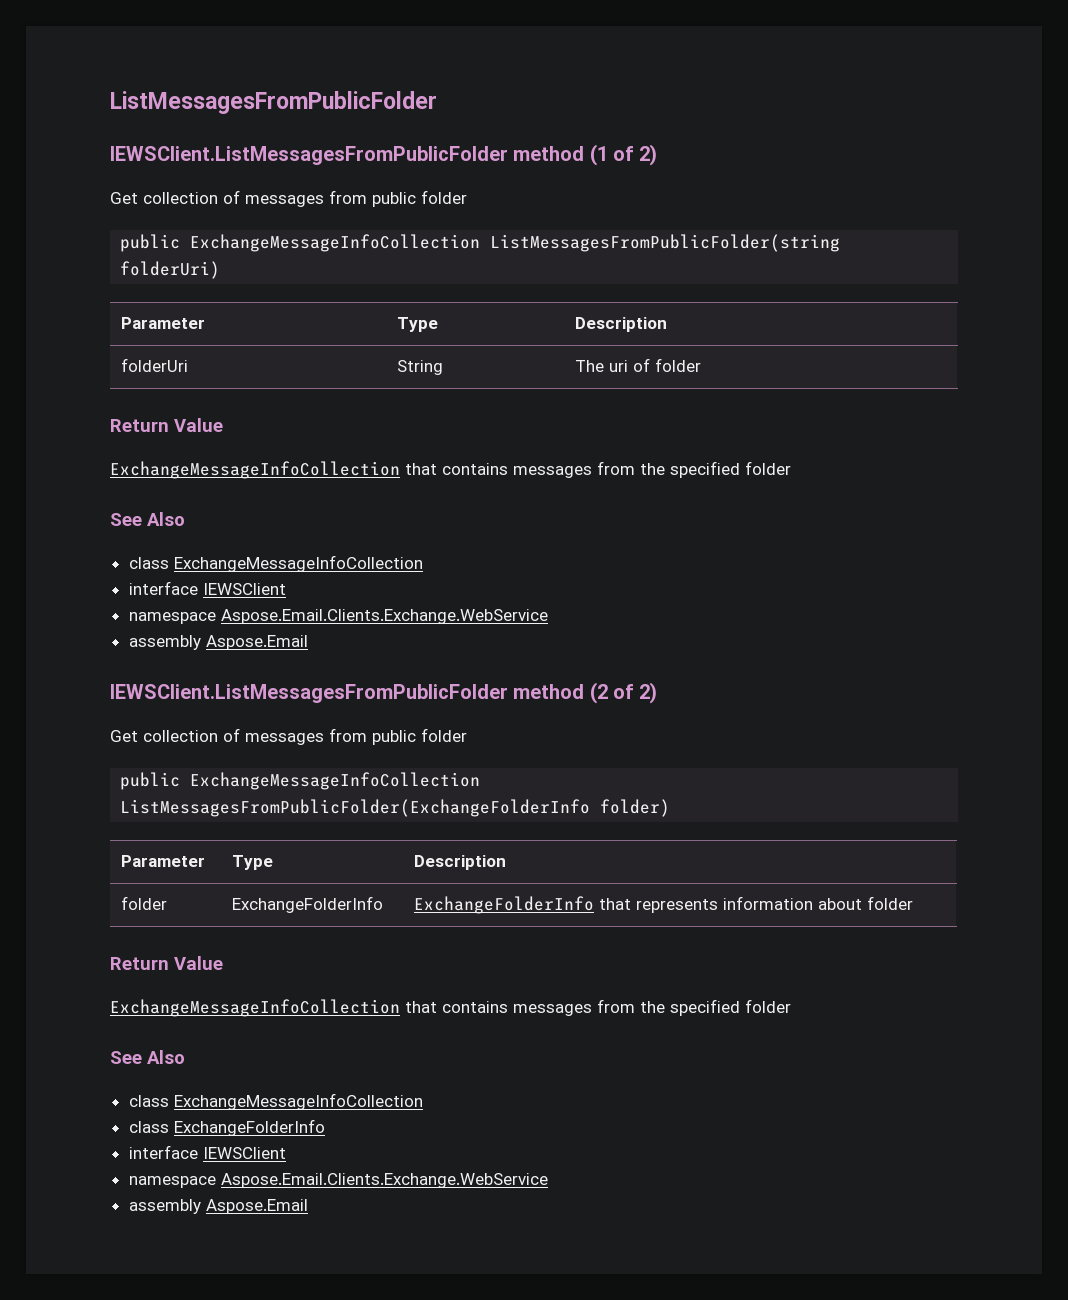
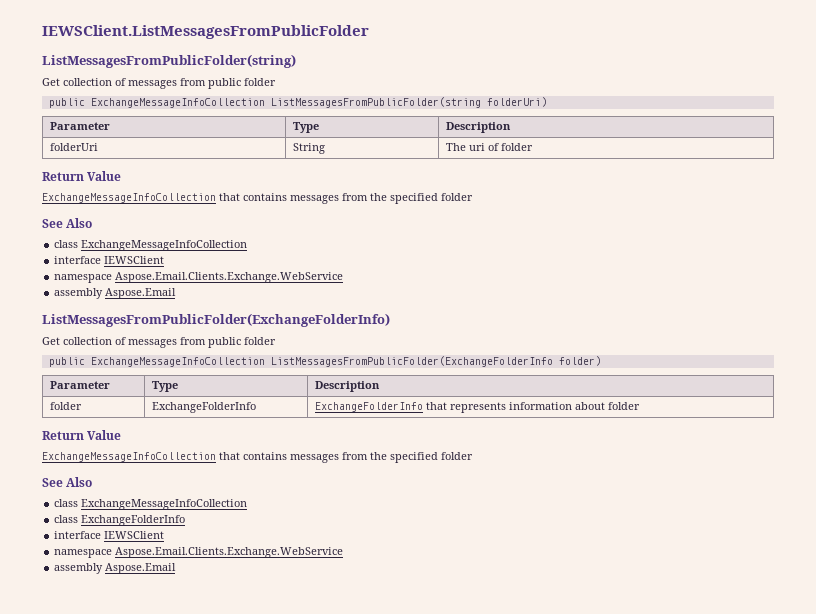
- ListMessagesFromPublicFolder
- IEWSClient.ListMessagesFromPublicFolder method (1 of 2)
+ IEWSClient.ListMessagesFromPublicFolder
+ ListMessagesFromPublicFolder(string)
- IEWSClient.ListMessagesFromPublicFolder method (2 of 2)
+ ListMessagesFromPublicFolder(ExchangeFolderInfo)

